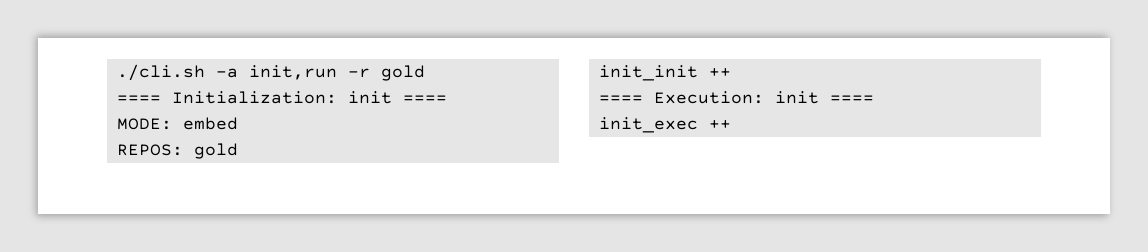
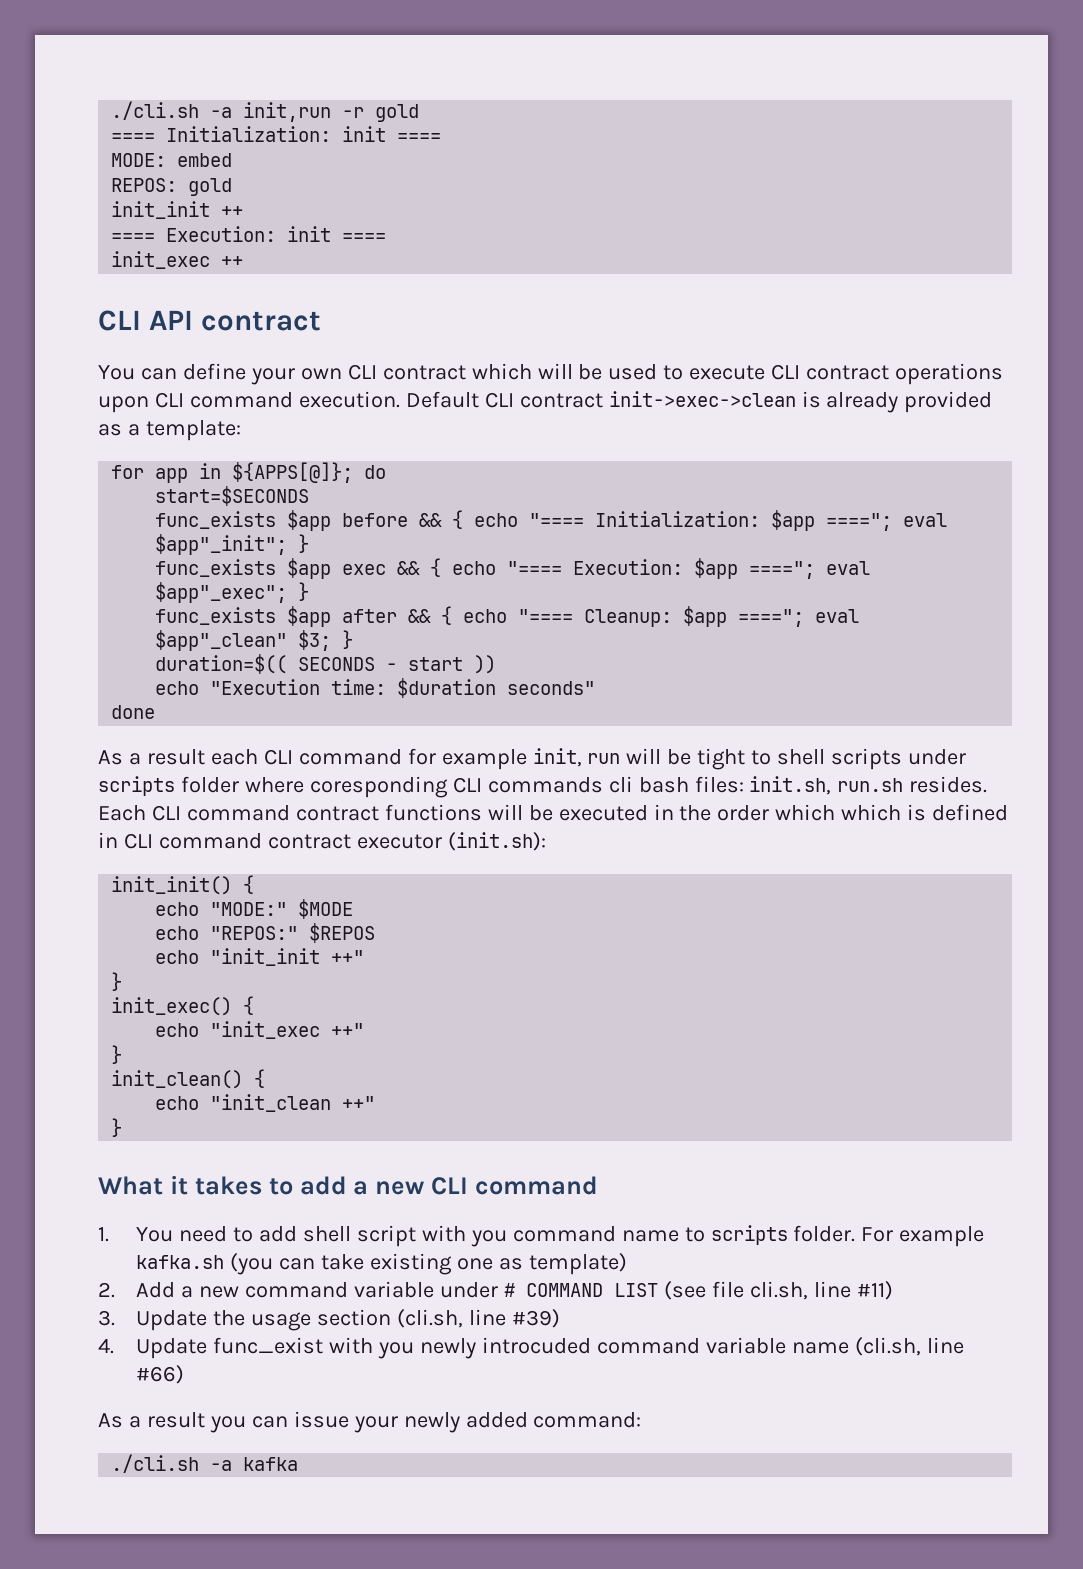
+ CLI API contract
+ You can define your own CLI contract which will be used to execute CLI contract operations upon CLI command execution. Default CLI contract init->exec->clean is already provided as a template:
+ for app in ${APPS[@]}; do
+ start=$SECONDS
+ func_exists $app before && { echo "==== Initialization: $app ===="; eval $app"_init"; }
+ func_exists $app exec && { echo "==== Execution: $app ===="; eval $app"_exec"; }
+ func_exists $app after && { echo "==== Cleanup: $app ===="; eval $app"_clean" $3; }
+ duration=$(( SECONDS - start ))
+ echo "Execution time: $duration seconds"
+ done
+ As a result each CLI command for example init, run will be tight to shell scripts under scripts folder where coresponding CLI commands cli bash files: init.sh, run.sh resides. Each CLI command contract functions will be executed in the order which which is defined in CLI command contract executor (init.sh):
+ init_init() {
+ echo "MODE:" $MODE
+ echo "REPOS:" $REPOS
+ echo "init_init ++"
+ }
+ init_exec() {
+ echo "init_exec ++"
+ }
+ init_clean() {
+ echo "init_clean ++"
+ }
+ What it takes to add a new CLI command
+ 1. You need to add shell script with you command name to scripts folder. For example kafka.sh (you can take existing one as template)
+ 2. Add a new command variable under # COMMAND LIST (see file cli.sh, line #11)
+ 3. Update the usage section (cli.sh, line #39)
+ 4. Update func_exist with you newly introcuded command variable name (cli.sh, line #66)
+ As a result you can issue your newly added command:
+ ./cli.sh -a kafka

